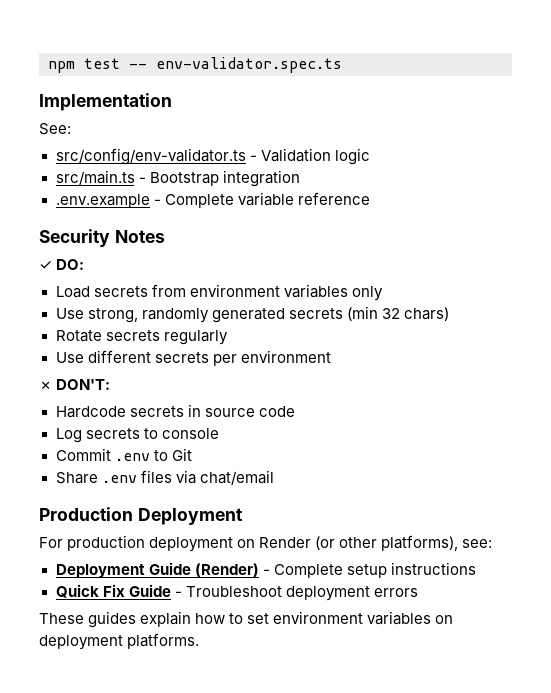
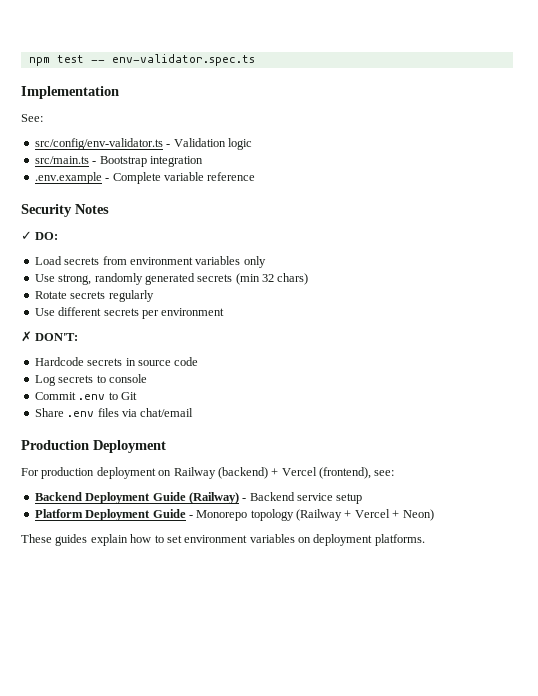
- For production deployment on Render (or other platforms), see:
+ For production deployment on Railway (backend) + Vercel (frontend), see:
- Deployment Guide (Render) - Complete setup instructions
- Quick Fix Guide - Troubleshoot deployment errors
+ Backend Deployment Guide (Railway) - Backend service setup
+ Platform Deployment Guide - Monorepo topology (Railway + Vercel + Neon)

